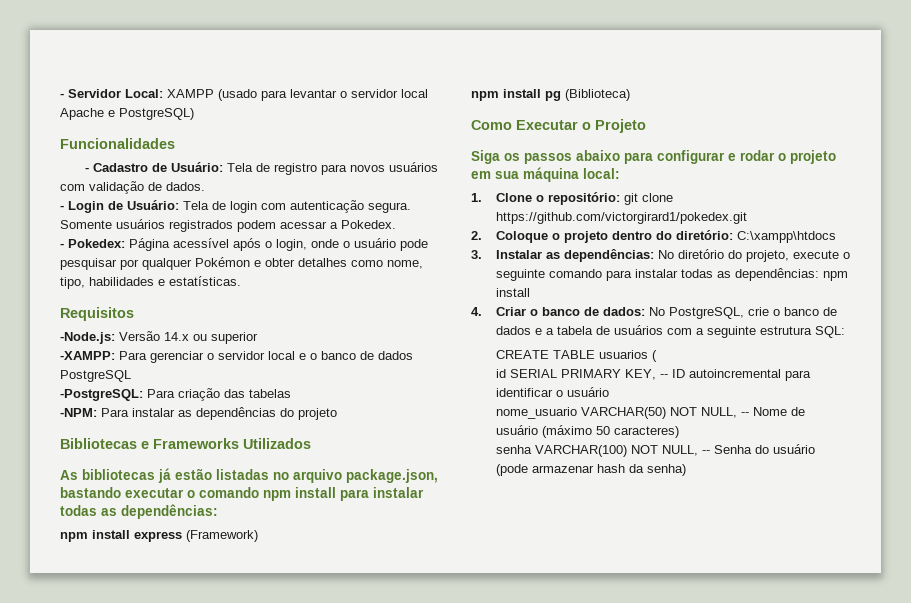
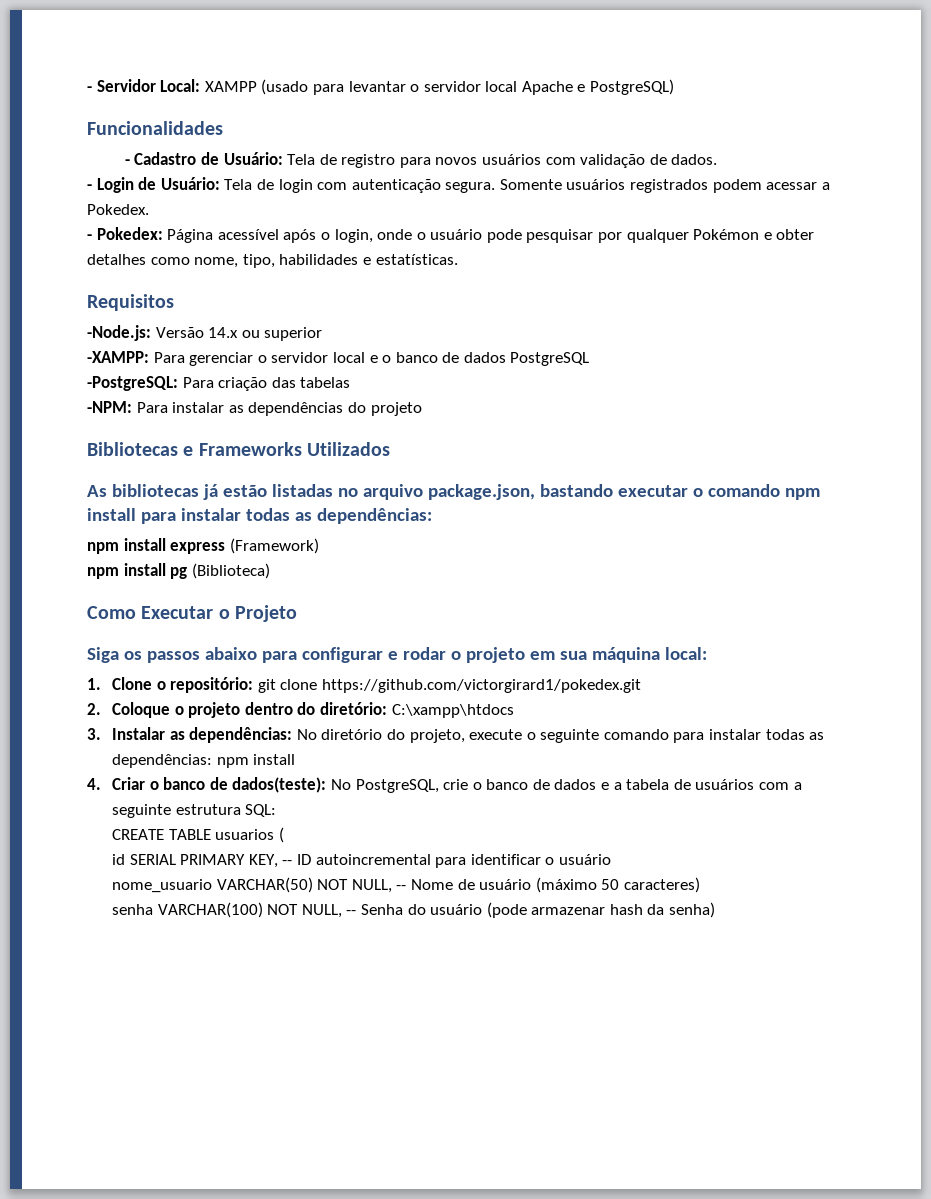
- 4. Criar o banco de dados: No PostgreSQL, crie o banco de dados e a tabela de usuários com a seguinte estrutura SQL:
+ 4. Criar o banco de dados(teste): No PostgreSQL, crie o banco de dados e a tabela de usuários com a seguinte estrutura SQL:

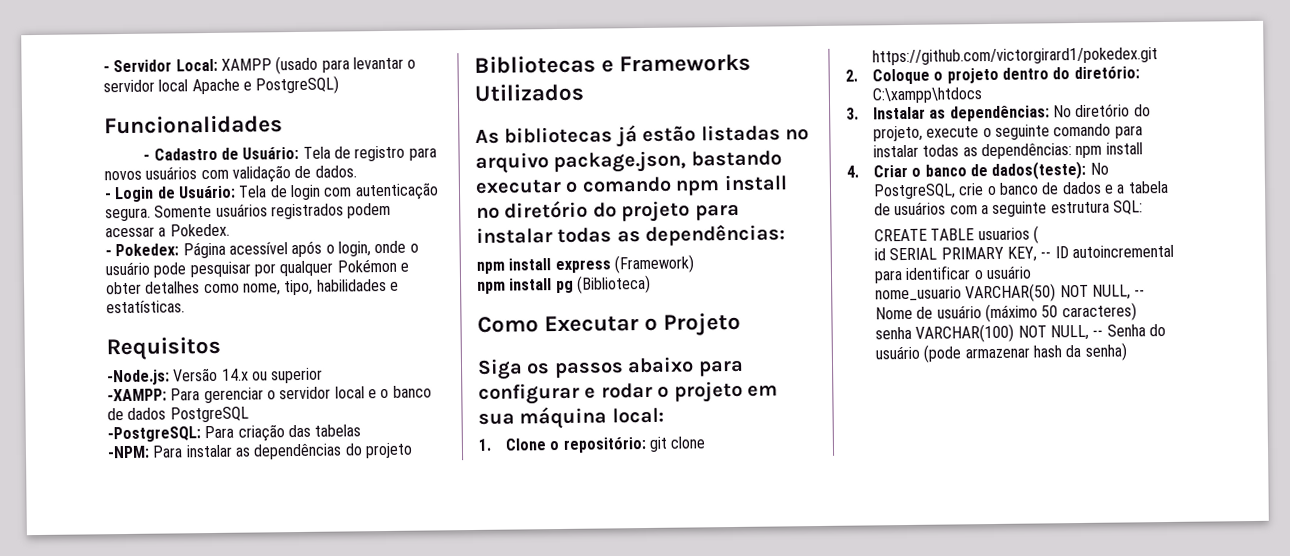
- As bibliotecas já estão listadas no arquivo package.json, bastando executar o comando npm install para instalar todas as dependências:
+ As bibliotecas já estão listadas no arquivo package.json, bastando executar o comando npm install no diretório do projeto para instalar todas as dependências:

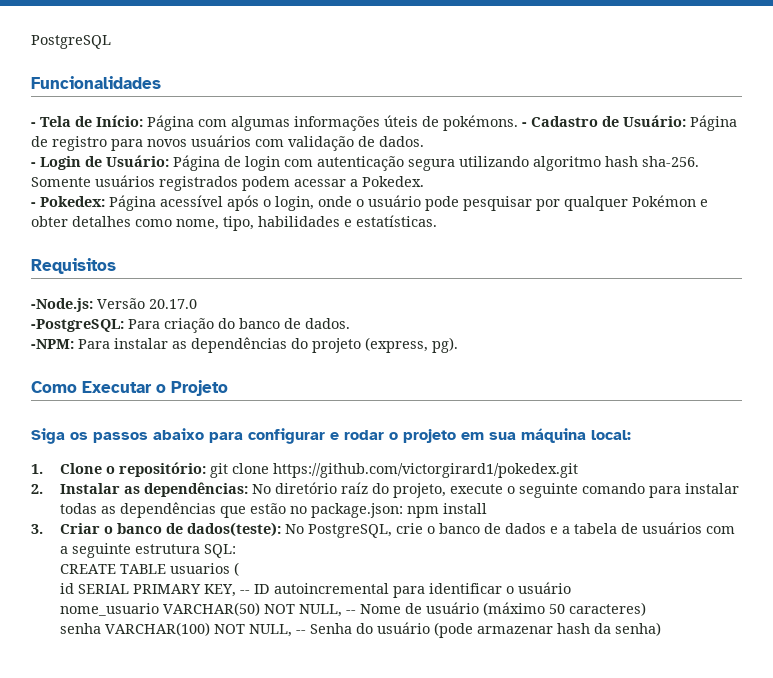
- - Servidor Local: XAMPP (usado para levantar o servidor local Apache e PostgreSQL)
+ PostgreSQL
  Funcionalidades
- - Cadastro de Usuário: Tela de registro para novos usuários com validação de dados.
+ - Tela de Início: Página com algumas informações úteis de pokémons. - Cadastro de Usuário: Página de registro para novos usuários com validação de dados.
- - Login de Usuário: Tela de login com autenticação segura.
+ - Login de Usuário: Página de login com autenticação segura utilizando algoritmo hash sha-256.
- -Node.js: Versão 14.x ou superior
- -XAMPP: Para gerenciar o servidor local e o banco de dados PostgreSQL
+ -Node.js: Versão 20.17.0
- -PostgreSQL: Para criação das tabelas
+ -PostgreSQL: Para criação do banco de dados.
- -NPM: Para instalar as dependências do projeto
- Bibliotecas e Frameworks Utilizados
- As bibliotecas já estão listadas no arquivo package.json, bastando executar o comando npm install no diretório do projeto para instalar todas as dependências:
- npm install express (Framework)
- npm install pg (Biblioteca)
+ -NPM: Para instalar as dependências do projeto (express, pg).
- 2. Coloque o projeto dentro do diretório: C:\xampp\htdocs
- 3. Instalar as dependências: No diretório do projeto, execute o seguinte comando para instalar todas as dependências: npm install
+ 2. Instalar as dependências: No diretório raíz do projeto, execute o seguinte comando para instalar todas as dependências que estão no package.json: npm install
- 4. Criar o banco de dados(teste): No PostgreSQL, crie o banco de dados e a tabela de usuários com a seguinte estrutura SQL:
+ 3. Criar o banco de dados(teste): No PostgreSQL, crie o banco de dados e a tabela de usuários com a seguinte estrutura SQL:

